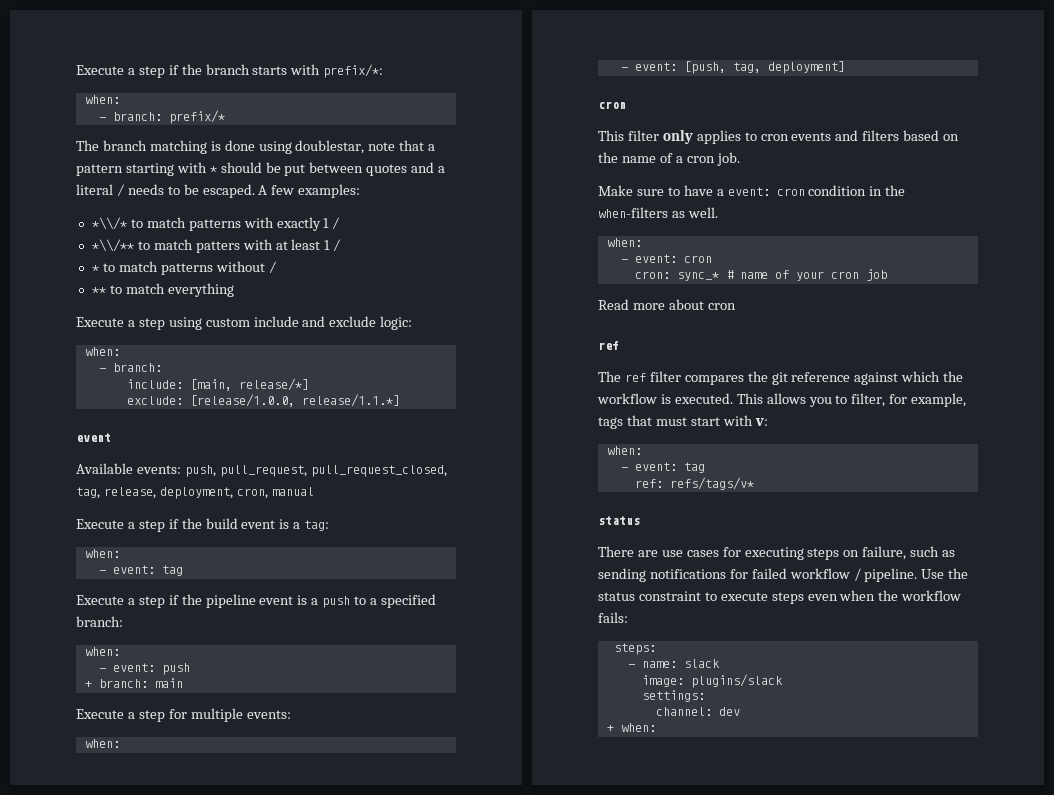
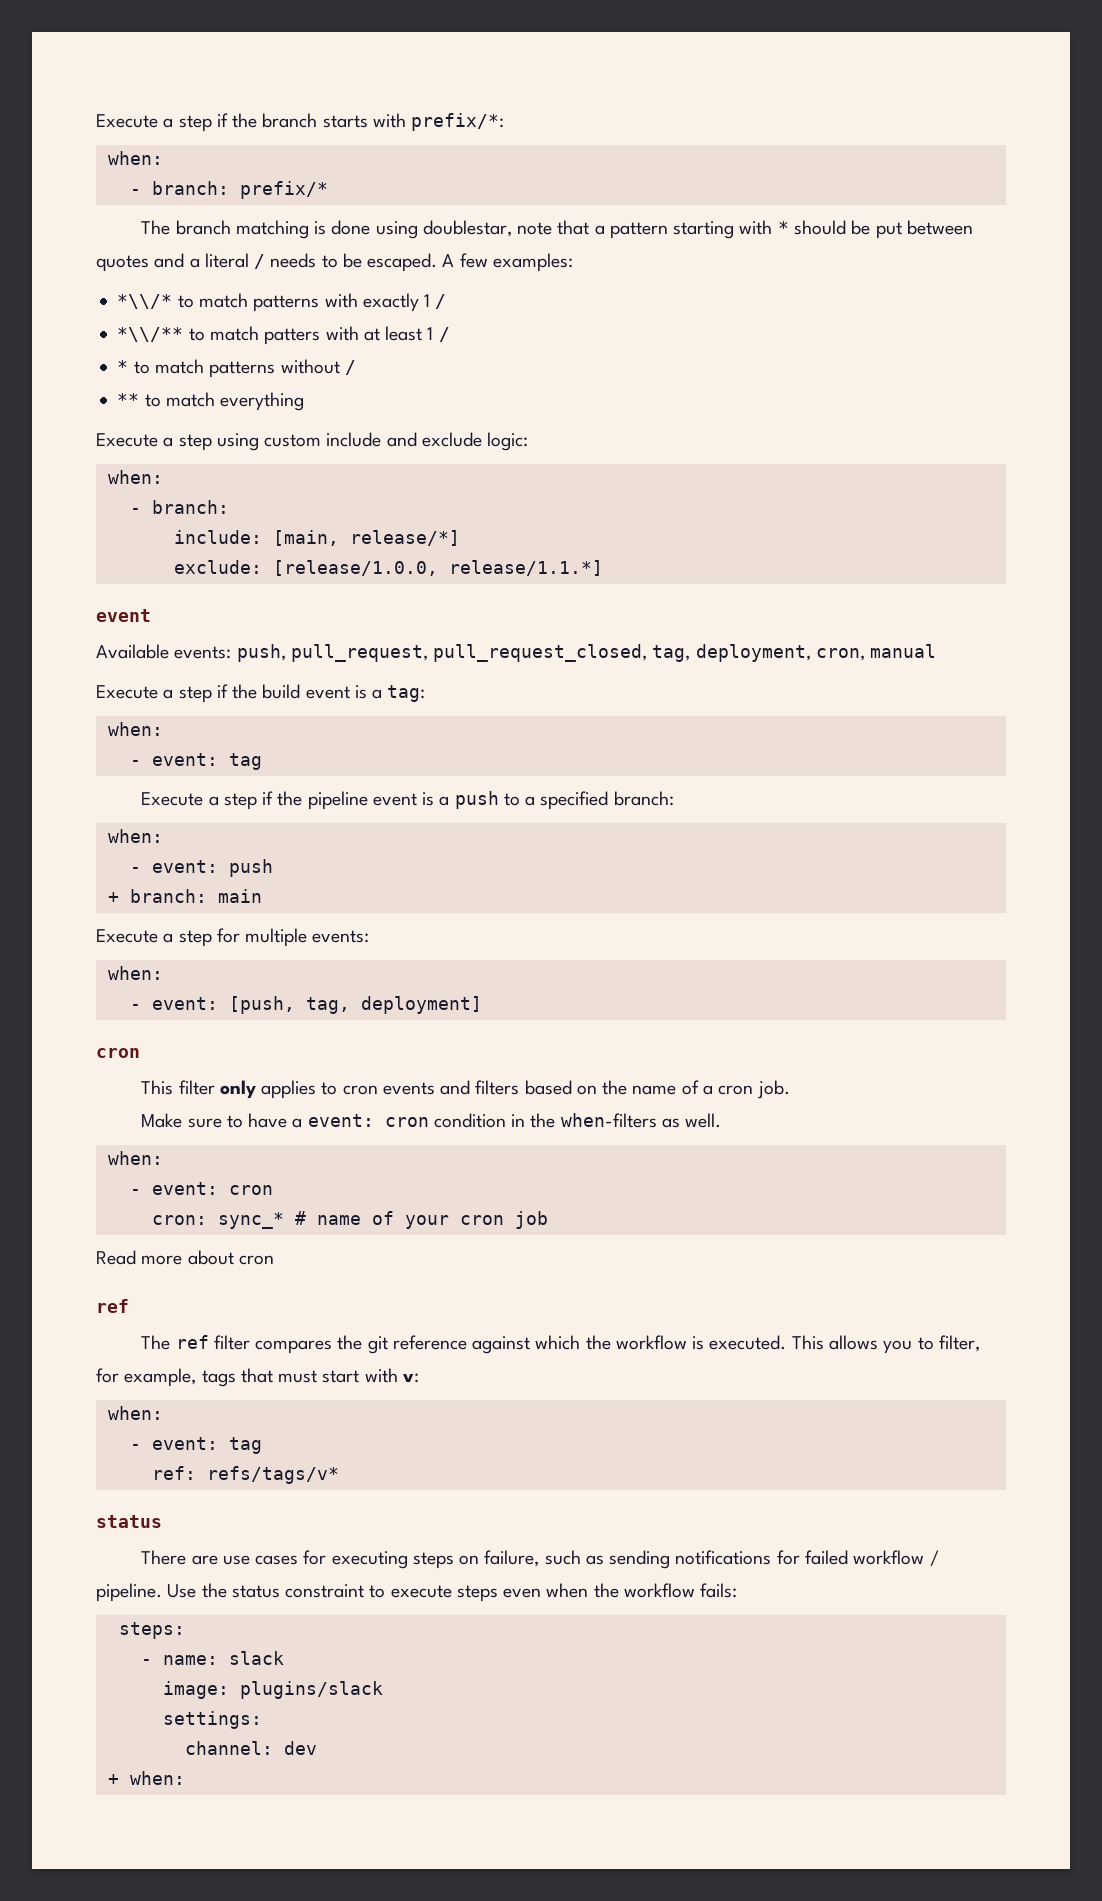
- Available events: push, pull_request, pull_request_closed, tag, release, deployment, cron, manual
+ Available events: push, pull_request, pull_request_closed, tag, deployment, cron, manual

